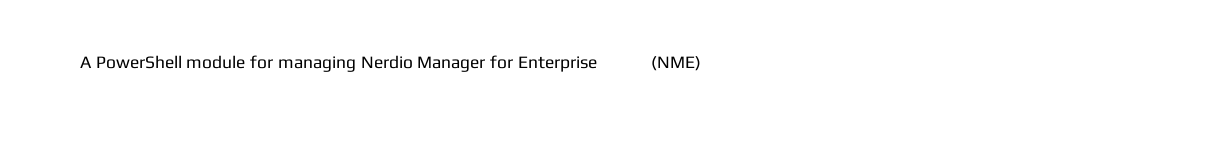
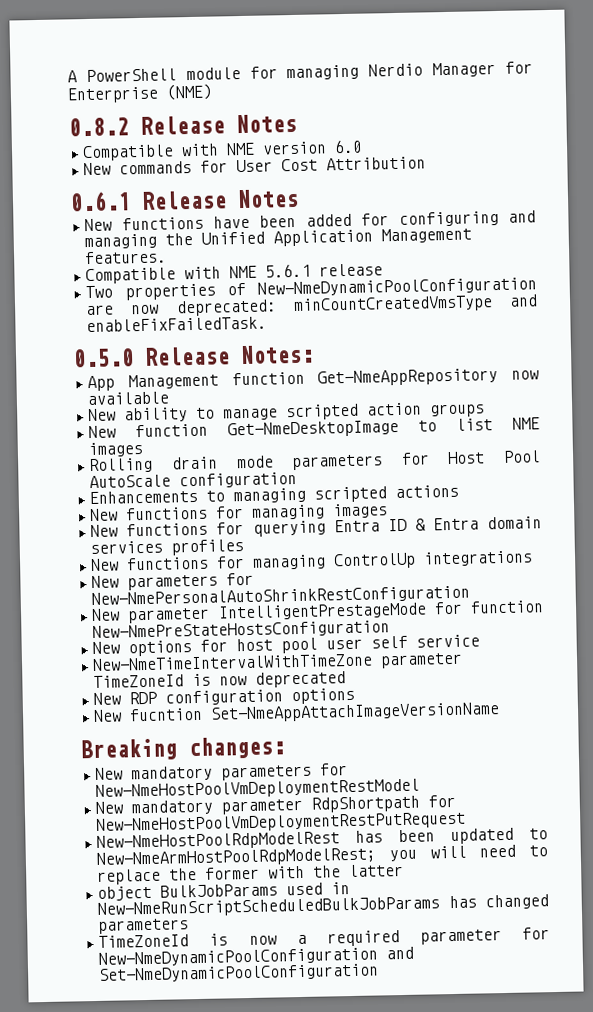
+ 0.8.2 Release Notes
+ Compatible with NME version 6.0
+ New commands for User Cost Attribution
+ 0.6.1 Release Notes
+ New functions have been added for configuring and managing the Unified Application Management features.
+ Compatible with NME 5.6.1 release
+ Two properties of New-NmeDynamicPoolConfiguration are now deprecated: minCountCreatedVmsType and enableFixFailedTask.
+ 0.5.0 Release Notes:
+ App Management function Get-NmeAppRepository now available
+ New ability to manage scripted action groups
+ New function Get-NmeDesktopImage to list NME images
+ Rolling drain mode parameters for Host Pool AutoScale configuration
+ Enhancements to managing scripted actions
+ New functions for managing images
+ New functions for querying Entra ID & Entra domain services profiles
+ New functions for managing ControlUp integrations
+ New parameters for New-NmePersonalAutoShrinkRestConfiguration
+ New parameter IntelligentPrestageMode for function New-NmePreStateHostsConfiguration
+ New options for host pool user self service
+ New-NmeTimeIntervalWithTimeZone parameter TimeZoneId is now deprecated
+ New RDP configuration options
+ New fucntion Set-NmeAppAttachImageVersionName
+ Breaking changes:
+ New mandatory parameters for New-NmeHostPoolVmDeploymentRestModel
+ New mandatory parameter RdpShortpath for New-NmeHostPoolVmDeploymentRestPutRequest
+ New-NmeHostPoolRdpModelRest has been updated to New-NmeArmHostPoolRdpModelRest; you will need to replace the former with the latter
+ object BulkJobParams used in New-NmeRunScriptScheduledBulkJobParams has changed parameters
+ TimeZoneId is now a required parameter for New-NmeDynamicPoolConfiguration and Set-NmeDynamicPoolConfiguration

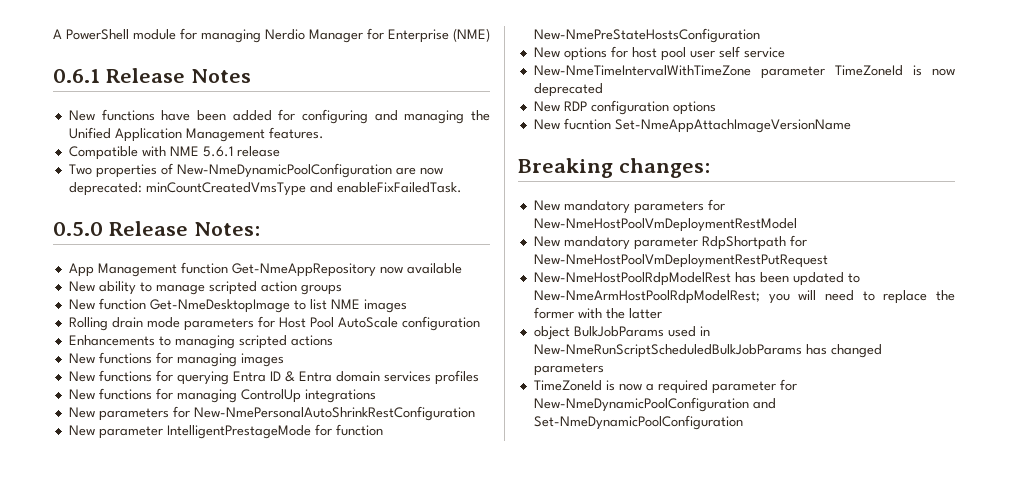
- 0.8.2 Release Notes
- Compatible with NME version 6.0
- New commands for User Cost Attribution

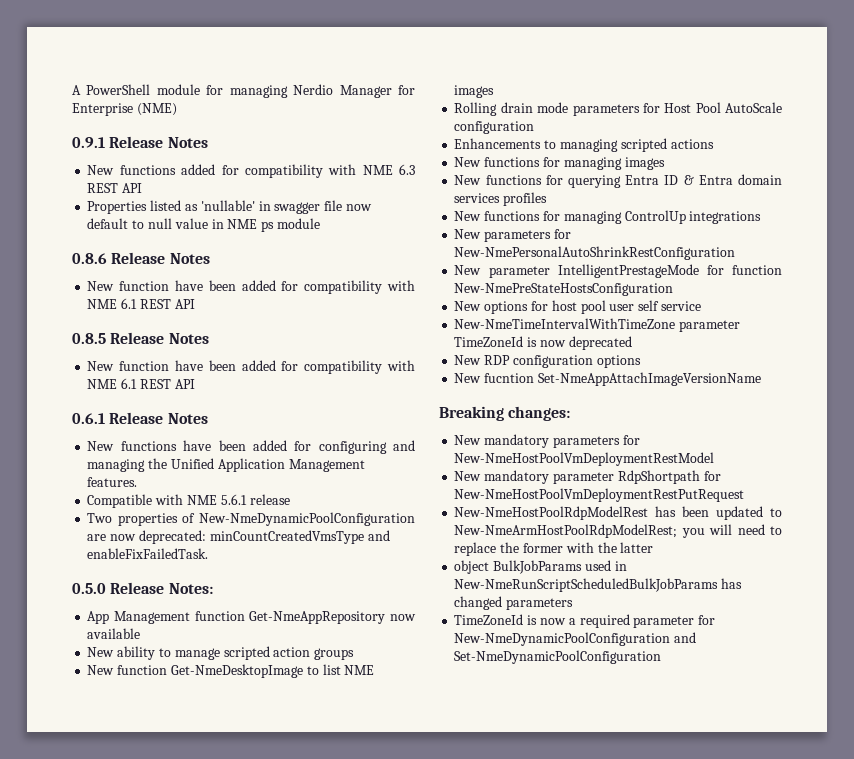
+ 0.9.1 Release Notes
+ New functions added for compatibility with NME 6.3 REST API
+ Properties listed as 'nullable' in swagger file now default to null value in NME ps module
+ 0.8.6 Release Notes
+ New function have been added for compatibility with NME 6.1 REST API
+ 0.8.5 Release Notes
+ New function have been added for compatibility with NME 6.1 REST API

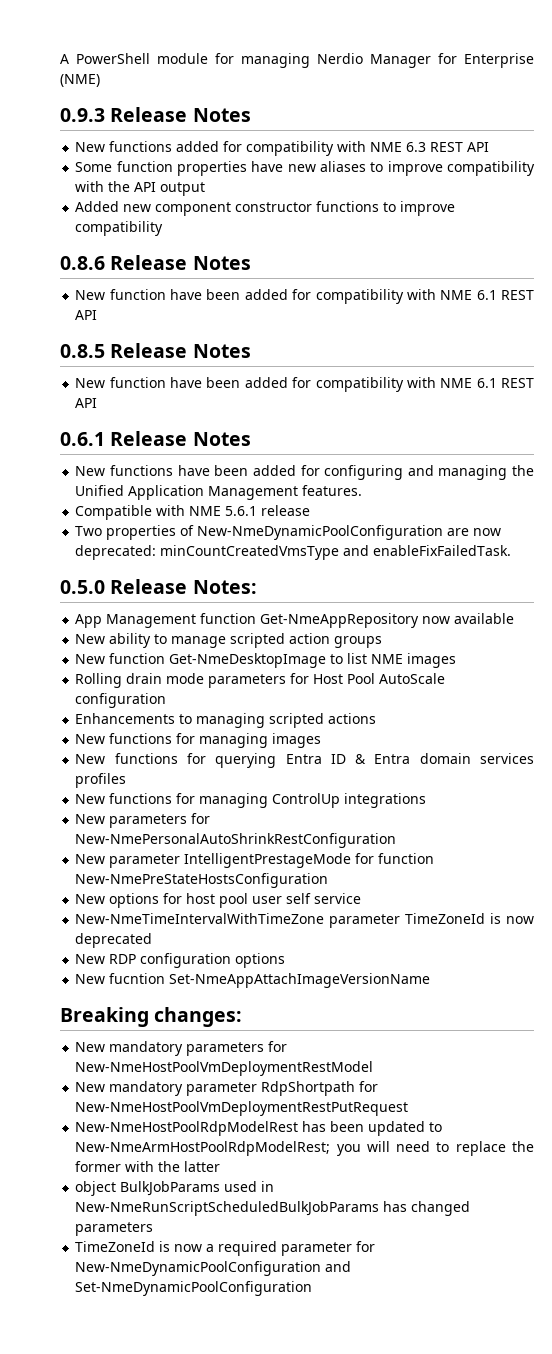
- 0.9.1 Release Notes
+ 0.9.3 Release Notes
- Properties listed as 'nullable' in swagger file now default to null value in NME ps module
+ Some function properties have new aliases to improve compatibility with the API output
+ Added new component constructor functions to improve compatibility

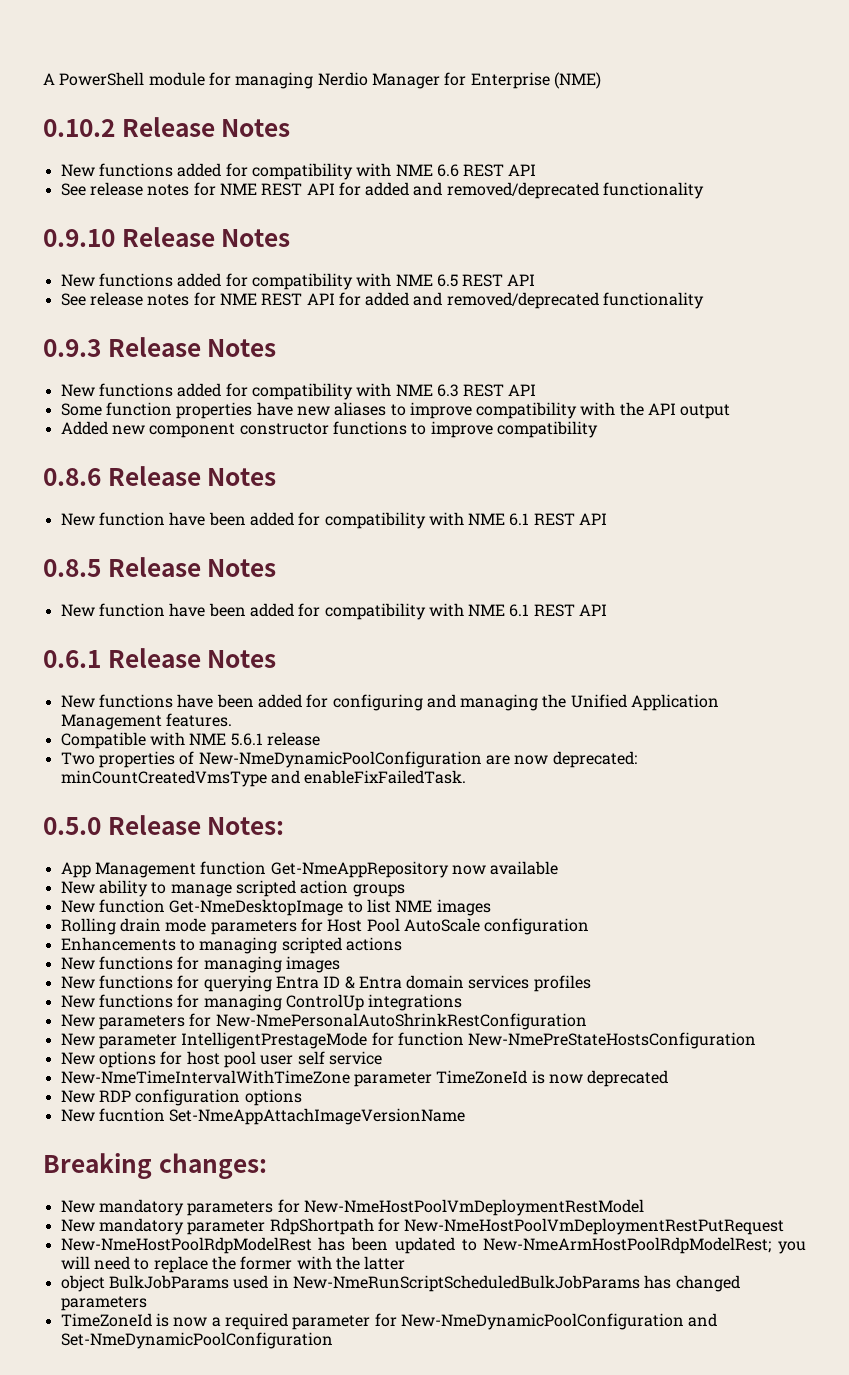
+ 0.10.2 Release Notes
+ New functions added for compatibility with NME 6.6 REST API
+ See release notes for NME REST API for added and removed/deprecated functionality
+ 0.9.10 Release Notes
+ New functions added for compatibility with NME 6.5 REST API
+ See release notes for NME REST API for added and removed/deprecated functionality

